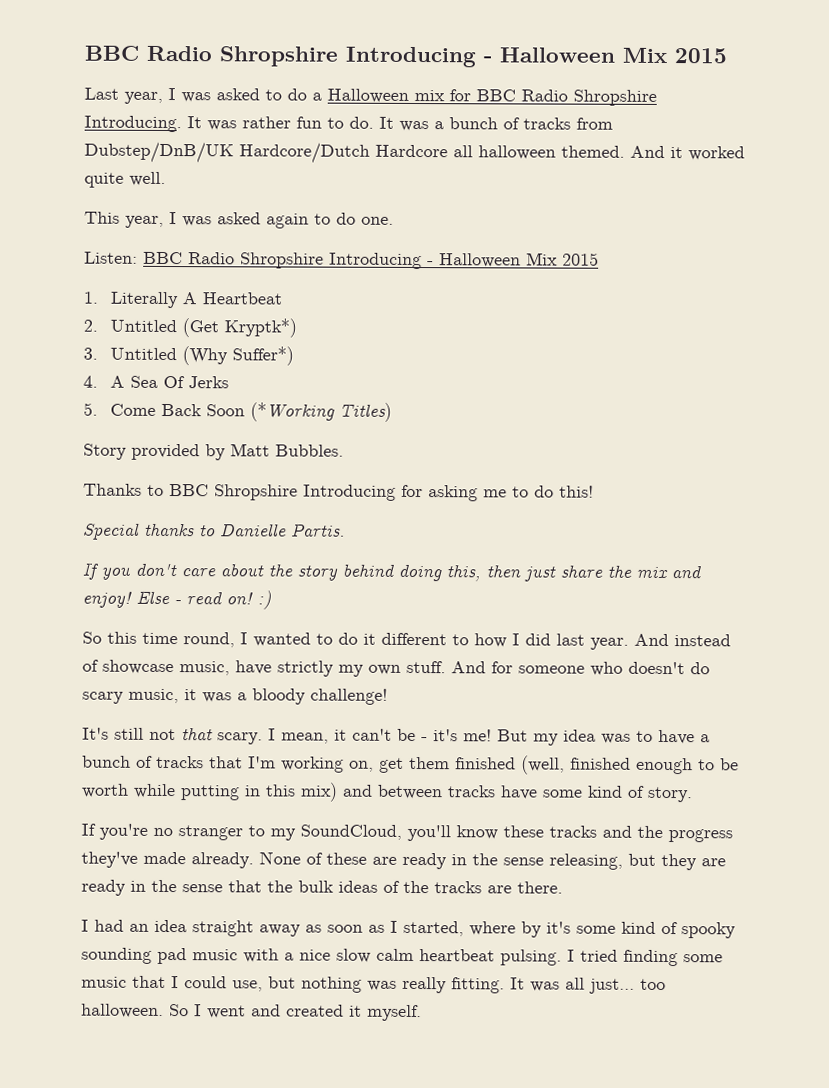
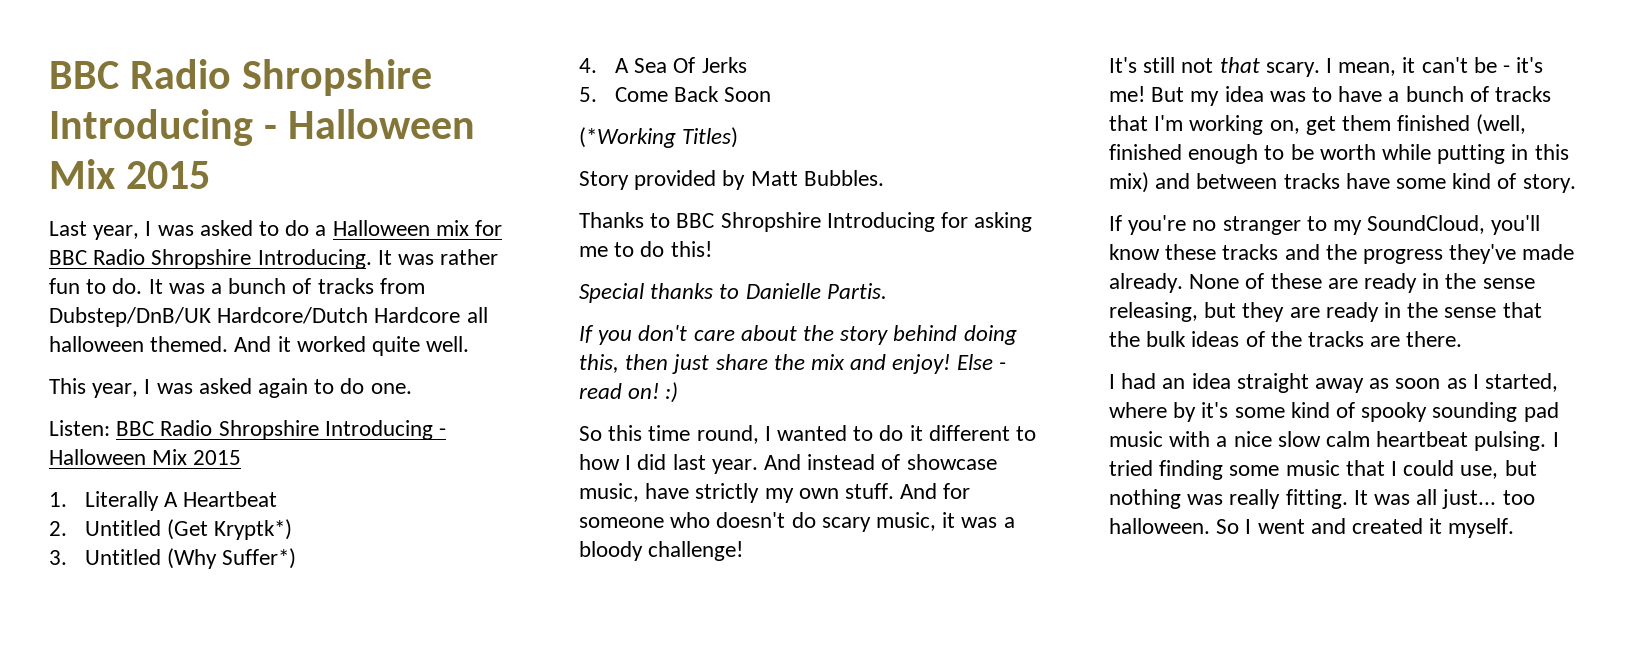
- 5. Come Back Soon (*Working Titles)
+ 5. Come Back Soon
+ (*Working Titles)

